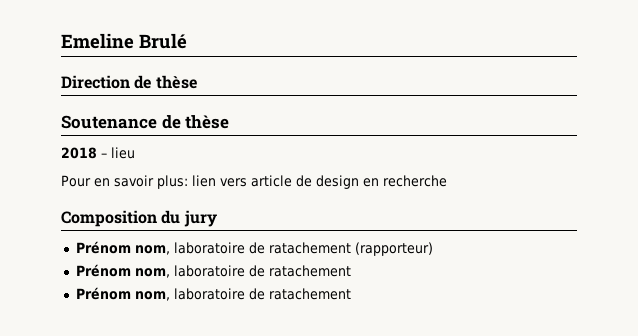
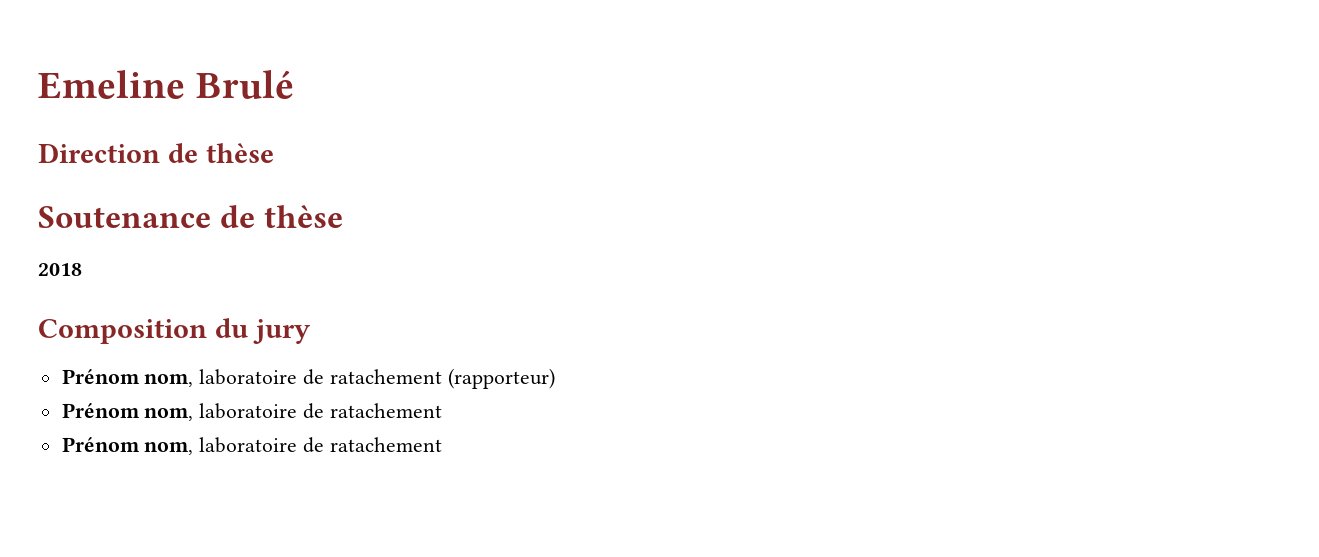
- 2018 – lieu
- Pour en savoir plus: lien vers article de design en recherche
+ 2018

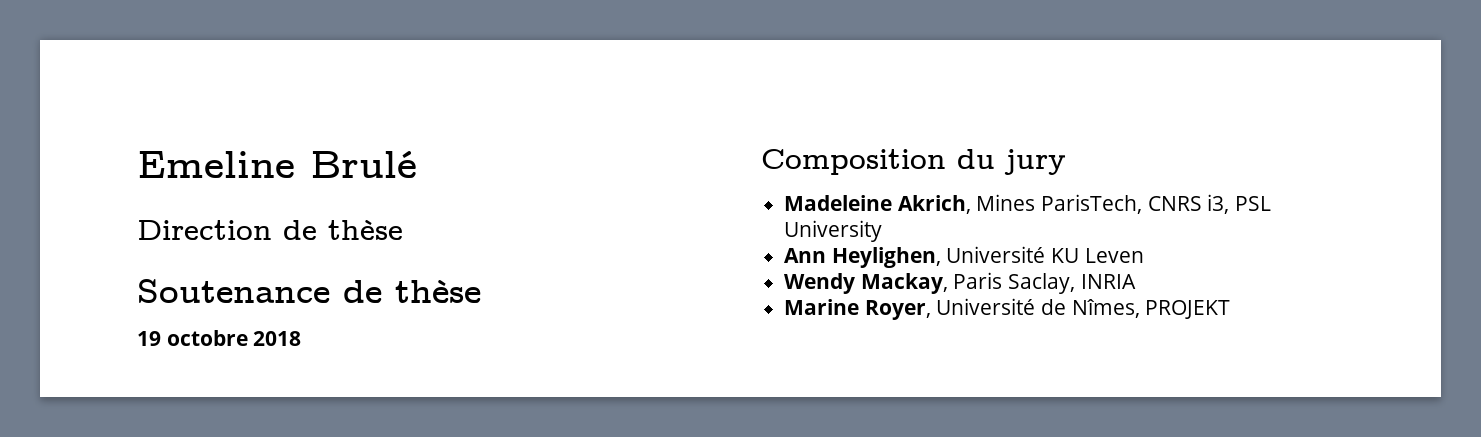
- 2018
+ 19 octobre 2018
- Prénom nom, laboratoire de ratachement (rapporteur)
- Prénom nom, laboratoire de ratachement
- Prénom nom, laboratoire de ratachement
+ Madeleine Akrich, Mines ParisTech, CNRS i3, PSL University
+ Ann Heylighen, Université KU Leven
+ Wendy Mackay, Paris Saclay, INRIA
+ Marine Royer, Université de Nîmes, PROJEKT

